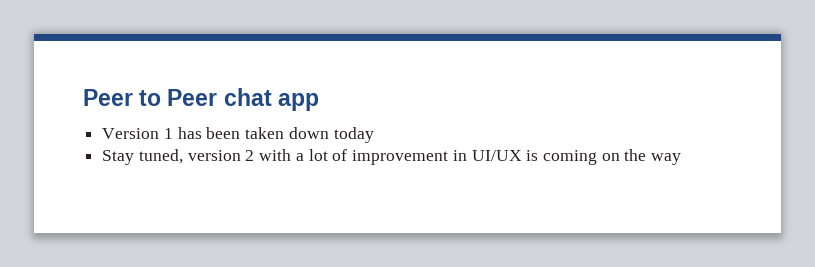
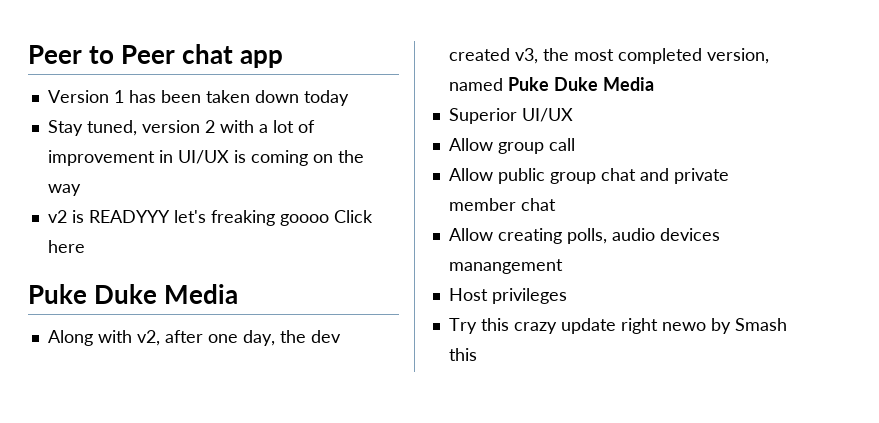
+ v2 is READYYY let's freaking goooo Click here
+ Puke Duke Media
+ Along with v2, after one day, the dev created v3, the most completed version, named Puke Duke Media
+ Superior UI/UX
+ Allow group call
+ Allow public group chat and private member chat
+ Allow creating polls, audio devices manangement
+ Host privileges
+ Try this crazy update right newo by Smash this

